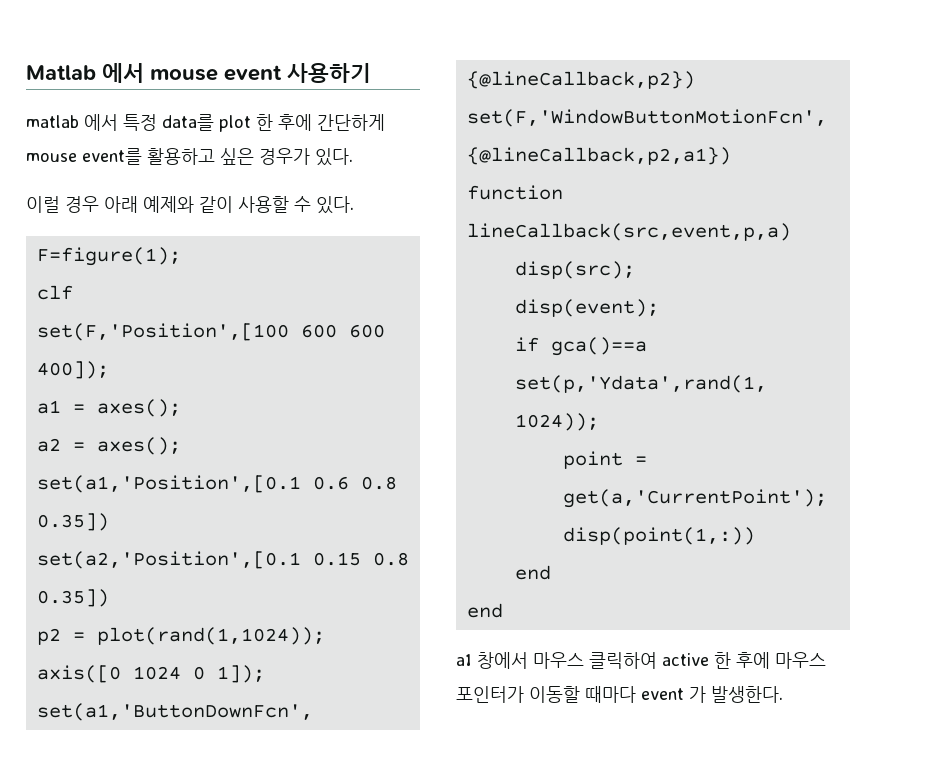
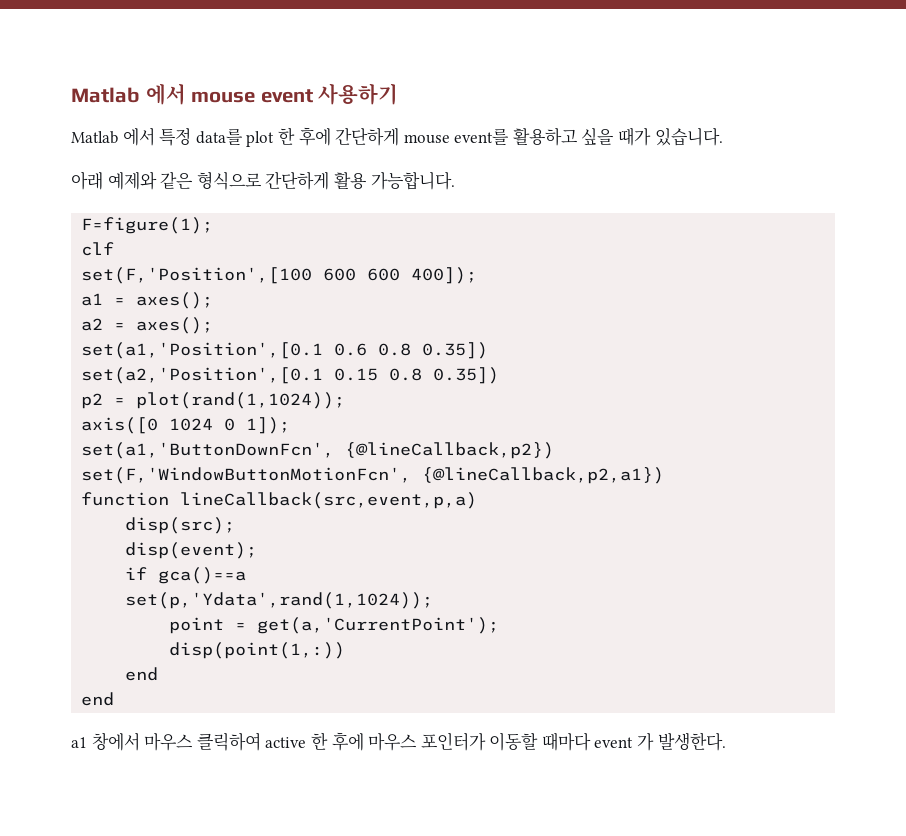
- matlab 에서 특정 data를 plot 한 후에 간단하게 mouse event를 활용하고 싶은 경우가 있다.
- 이럴 경우 아래 예제와 같이 사용할 수 있다.
+ Matlab 에서 특정 data를 plot 한 후에 간단하게 mouse event를 활용하고 싶을 때가 있습니다.
+ 아래 예제와 같은 형식으로 간단하게 활용 가능합니다.

